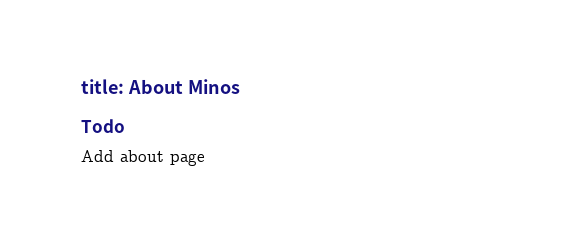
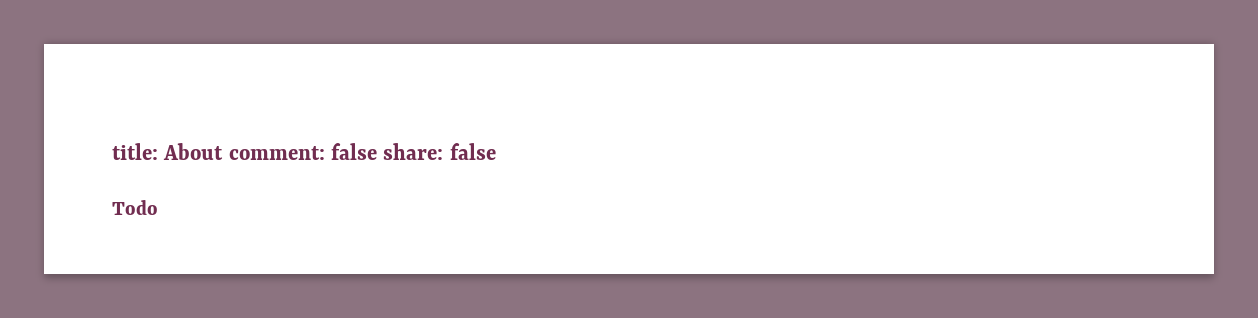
- title: About Minos
+ title: About comment: false share: false
  Todo
- Add about page

